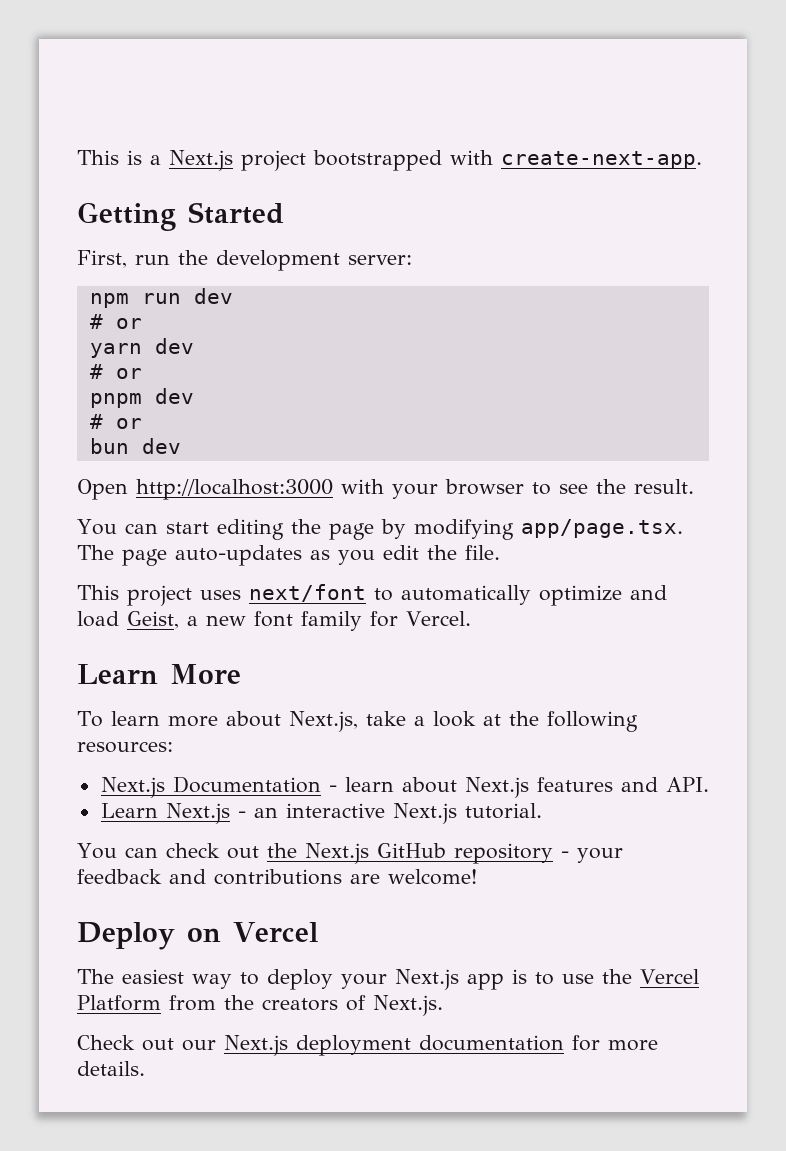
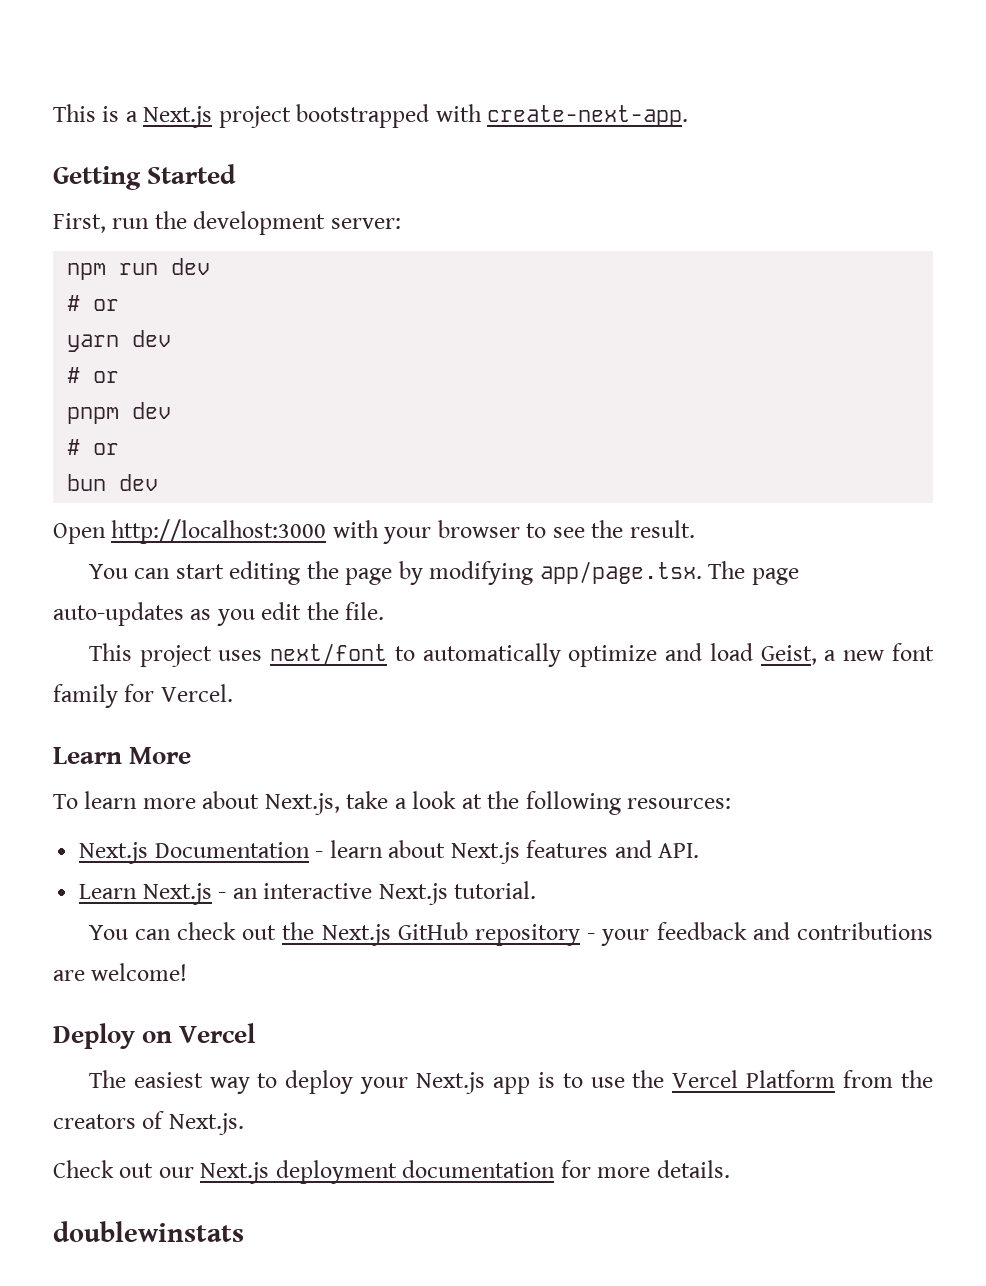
+ doublewinstats

